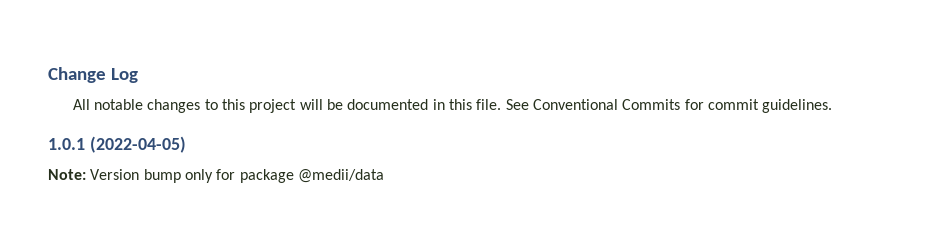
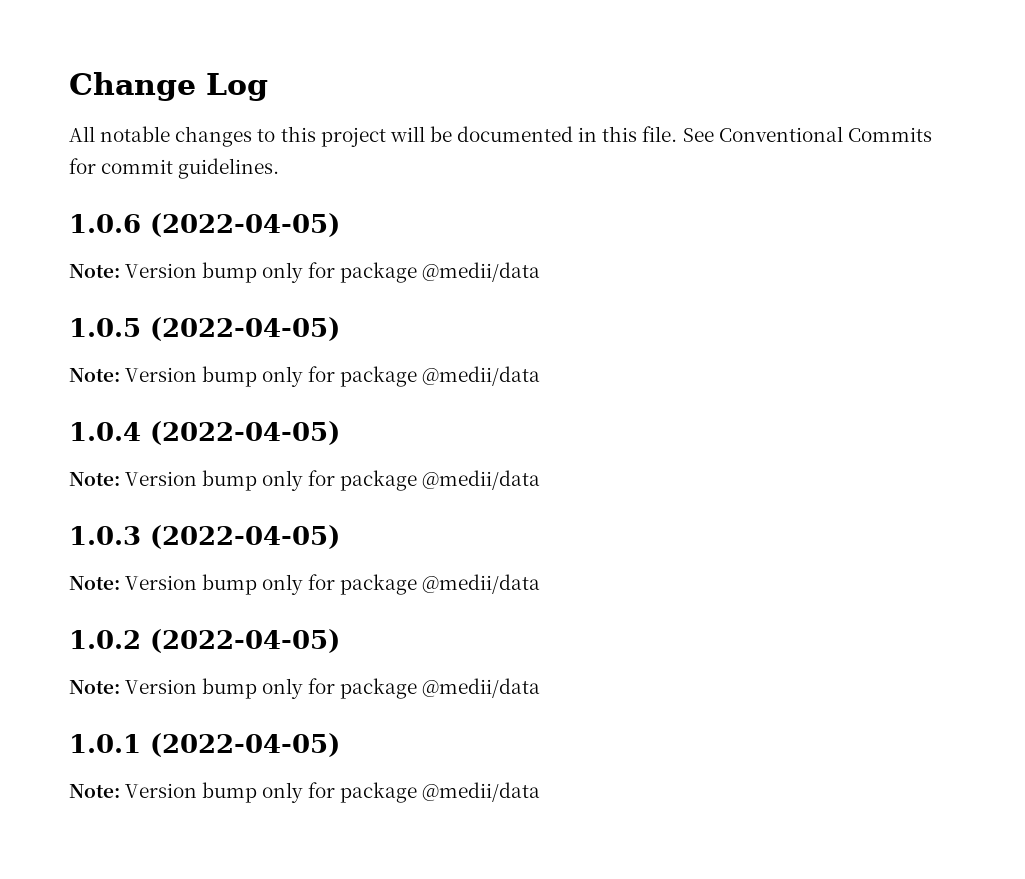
+ 1.0.6 (2022-04-05)
+ Note: Version bump only for package @medii/data
+ 1.0.5 (2022-04-05)
+ Note: Version bump only for package @medii/data
+ 1.0.4 (2022-04-05)
+ Note: Version bump only for package @medii/data
+ 1.0.3 (2022-04-05)
+ Note: Version bump only for package @medii/data
+ 1.0.2 (2022-04-05)
+ Note: Version bump only for package @medii/data

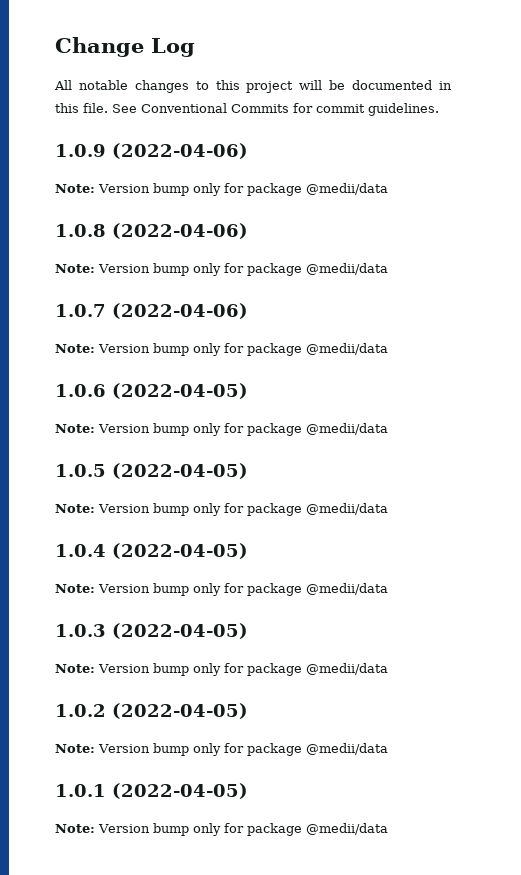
+ 1.0.9 (2022-04-06)
+ Note: Version bump only for package @medii/data
+ 1.0.8 (2022-04-06)
+ Note: Version bump only for package @medii/data
+ 1.0.7 (2022-04-06)
+ Note: Version bump only for package @medii/data

